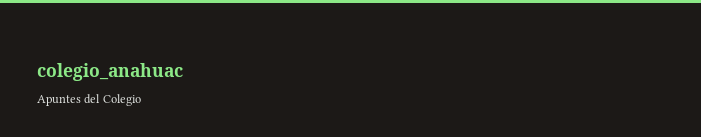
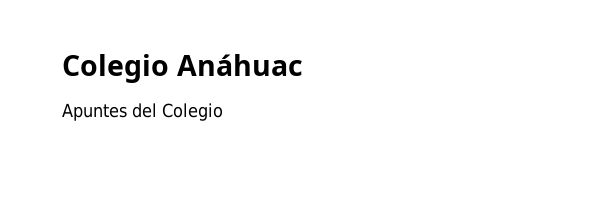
- colegio_anahuac
+ Colegio Anáhuac

